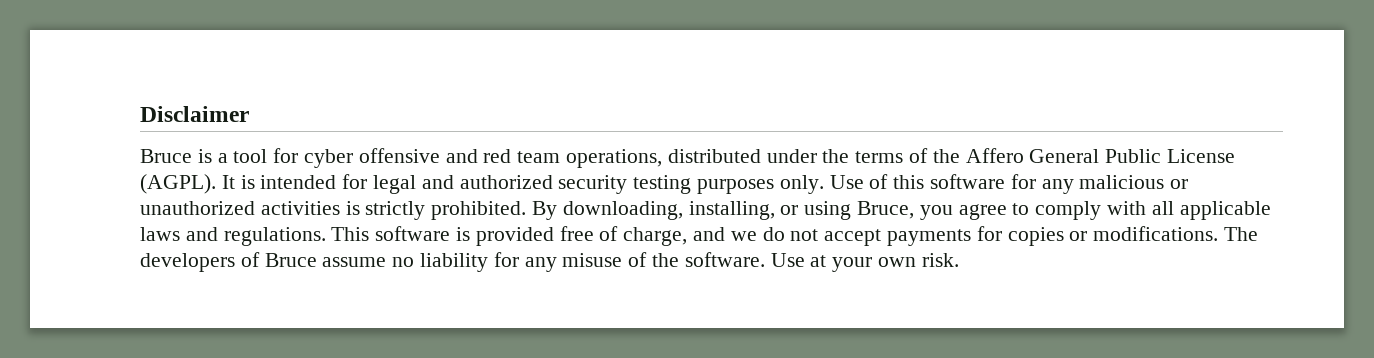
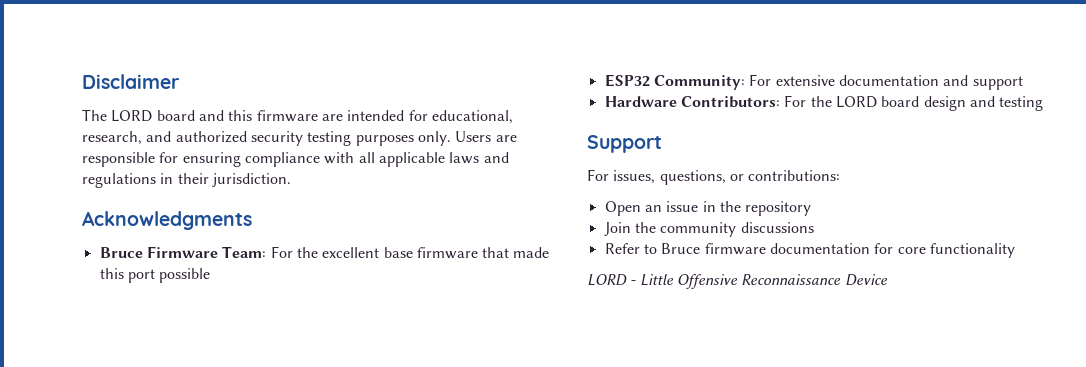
- Bruce is a tool for cyber offensive and red team operations, distributed under the terms of the Affero General Public License (AGPL). It is intended for legal and authorized security testing purposes only.
+ The LORD board and this firmware are intended for educational, research, and authorized security testing purposes only.
- Use of this software for any malicious or unauthorized activities is strictly prohibited. By downloading, installing, or using Bruce, you agree to comply with all applicable laws and regulations. This software is provided free of charge, and we do not accept payments for copies or modifications. The developers of Bruce assume no liability for any misuse of the software. Use at your own risk.
+ Users are responsible for ensuring compliance with all applicable laws and regulations in their jurisdiction.
+ Acknowledgments
+ Bruce Firmware Team: For the excellent base firmware that made this port possible
+ ESP32 Community: For extensive documentation and support
+ Hardware Contributors: For the LORD board design and testing
+ Support
+ For issues, questions, or contributions:
+ Open an issue in the repository
+ Join the community discussions
+ Refer to Bruce firmware documentation for core functionality
+ LORD - Little Offensive Reconnaissance Device

